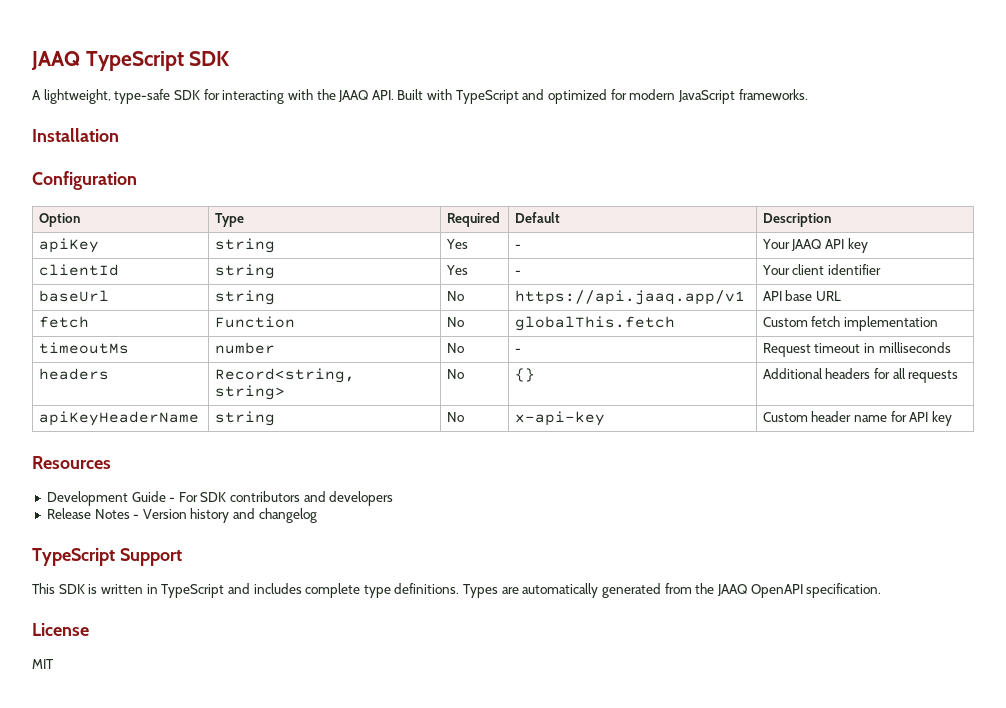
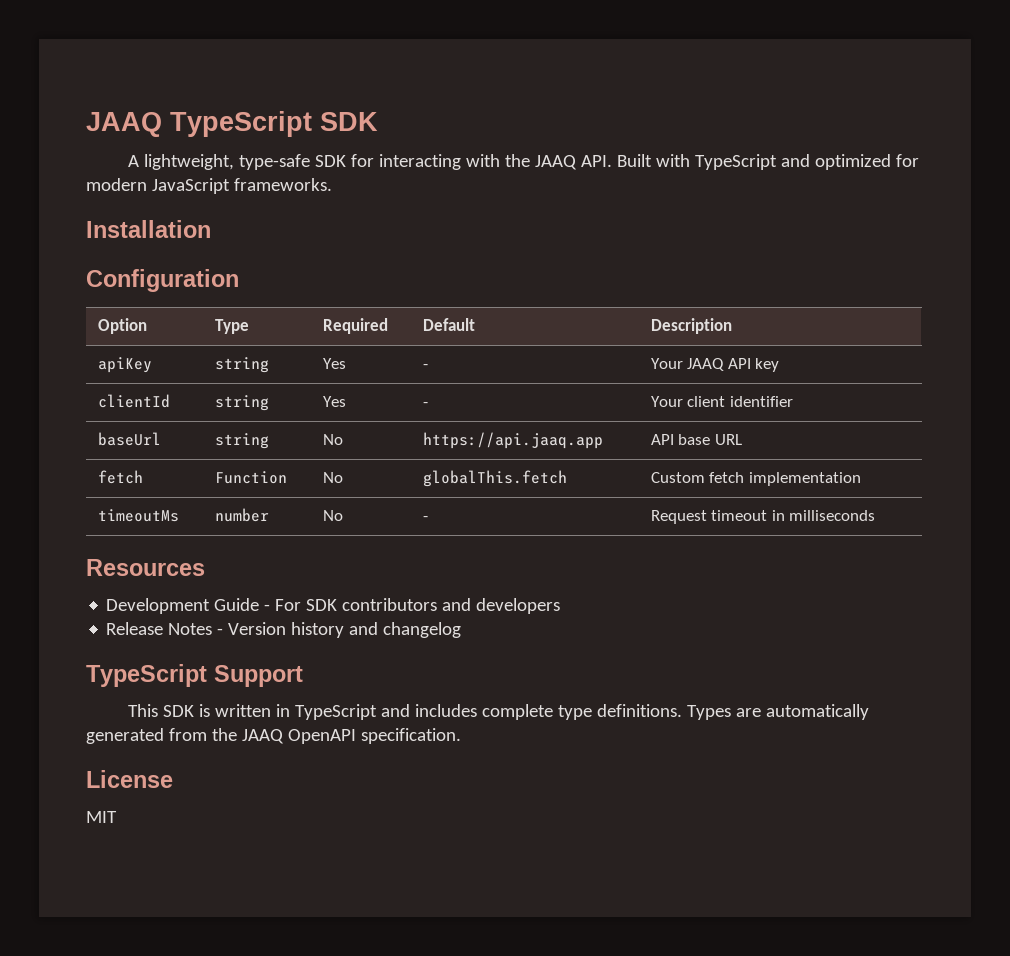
- baseUrl | string | No | https://api.jaaq.app/v1 | API base URL
+ baseUrl | string | No | https://api.jaaq.app | API base URL
- headers | Record<string, string> | No | {} | Additional headers for all requests
- apiKeyHeaderName | string | No | x-api-key | Custom header name for API key

